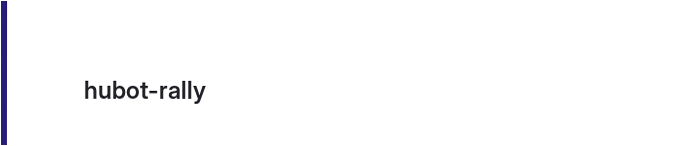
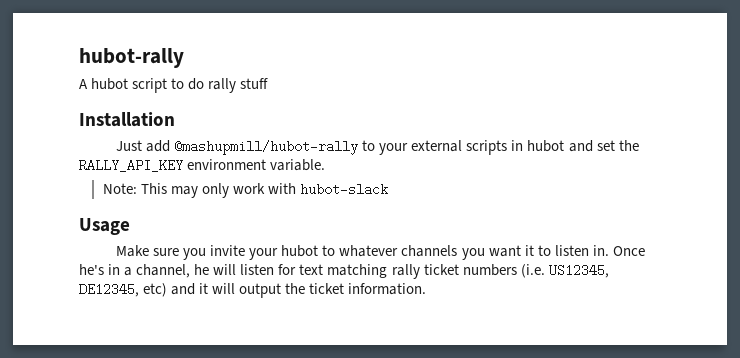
+ A hubot script to do rally stuff
+ Installation
+ Just add @mashupmill/hubot-rally to your external scripts in hubot and set the RALLY_API_KEY environment variable.
+ Note: This may only work with hubot-slack
+ Usage
+ Make sure you invite your hubot to whatever channels you want it to listen in. Once he's in a channel, he will listen for text matching rally ticket numbers (i.e. US12345, DE12345, etc) and it will output the ticket information.

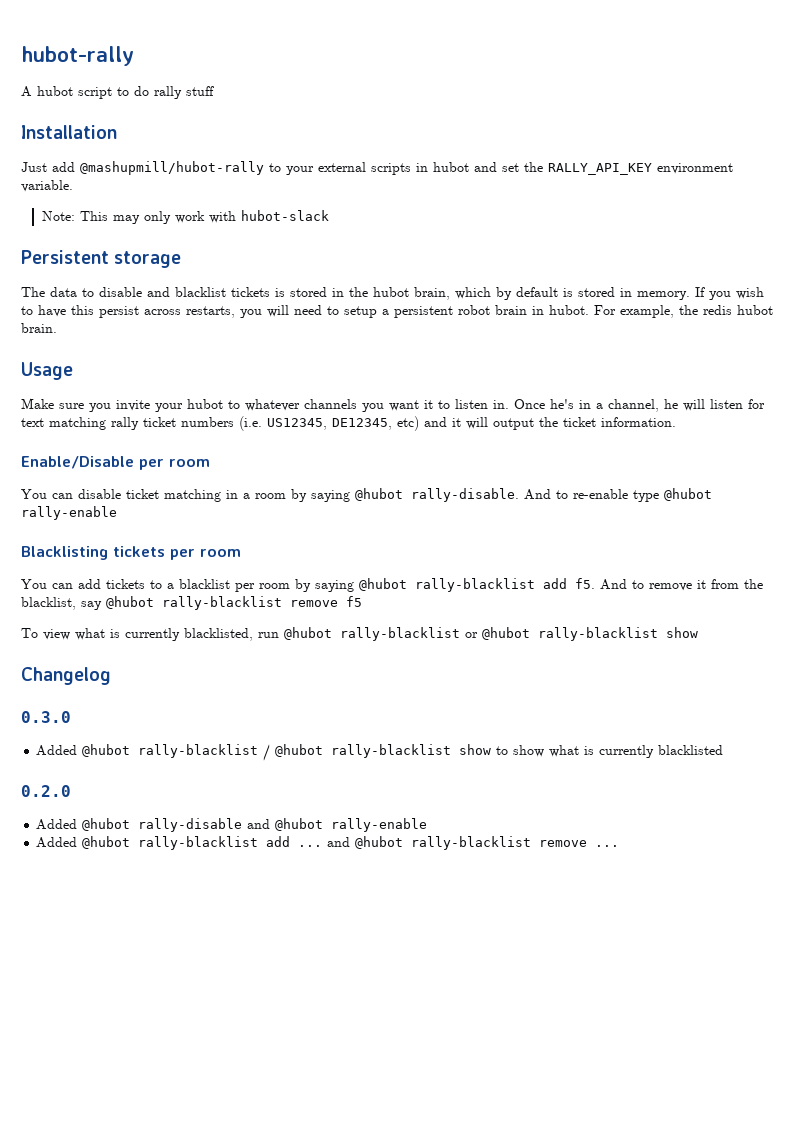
+ Persistent storage
+ The data to disable and blacklist tickets is stored in the hubot brain, which by default is stored in memory. If you wish to have this persist across restarts, you will need to setup a persistent robot brain in hubot. For example, the redis hubot brain.
+ Enable/Disable per room
+ You can disable ticket matching in a room by saying @hubot rally-disable. And to re-enable type @hubot rally-enable
+ Blacklisting tickets per room
+ You can add tickets to a blacklist per room by saying @hubot rally-blacklist add f5. And to remove it from the blacklist, say @hubot rally-blacklist remove f5
+ To view what is currently blacklisted, run @hubot rally-blacklist or @hubot rally-blacklist show
+ Changelog
+ 0.3.0
+ Added @hubot rally-blacklist / @hubot rally-blacklist show to show what is currently blacklisted
+ 0.2.0
+ Added @hubot rally-disable and @hubot rally-enable
+ Added @hubot rally-blacklist add ... and @hubot rally-blacklist remove ...

